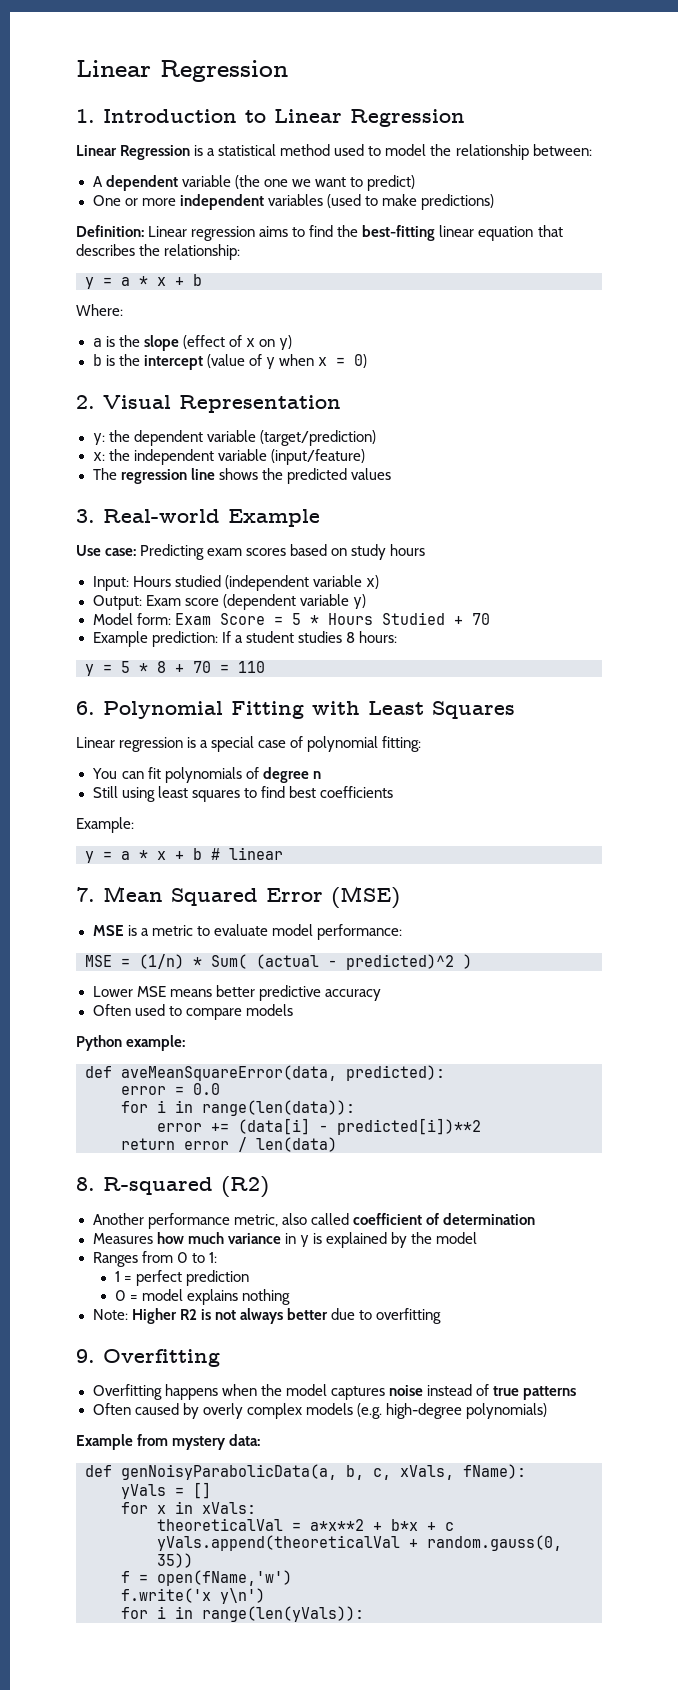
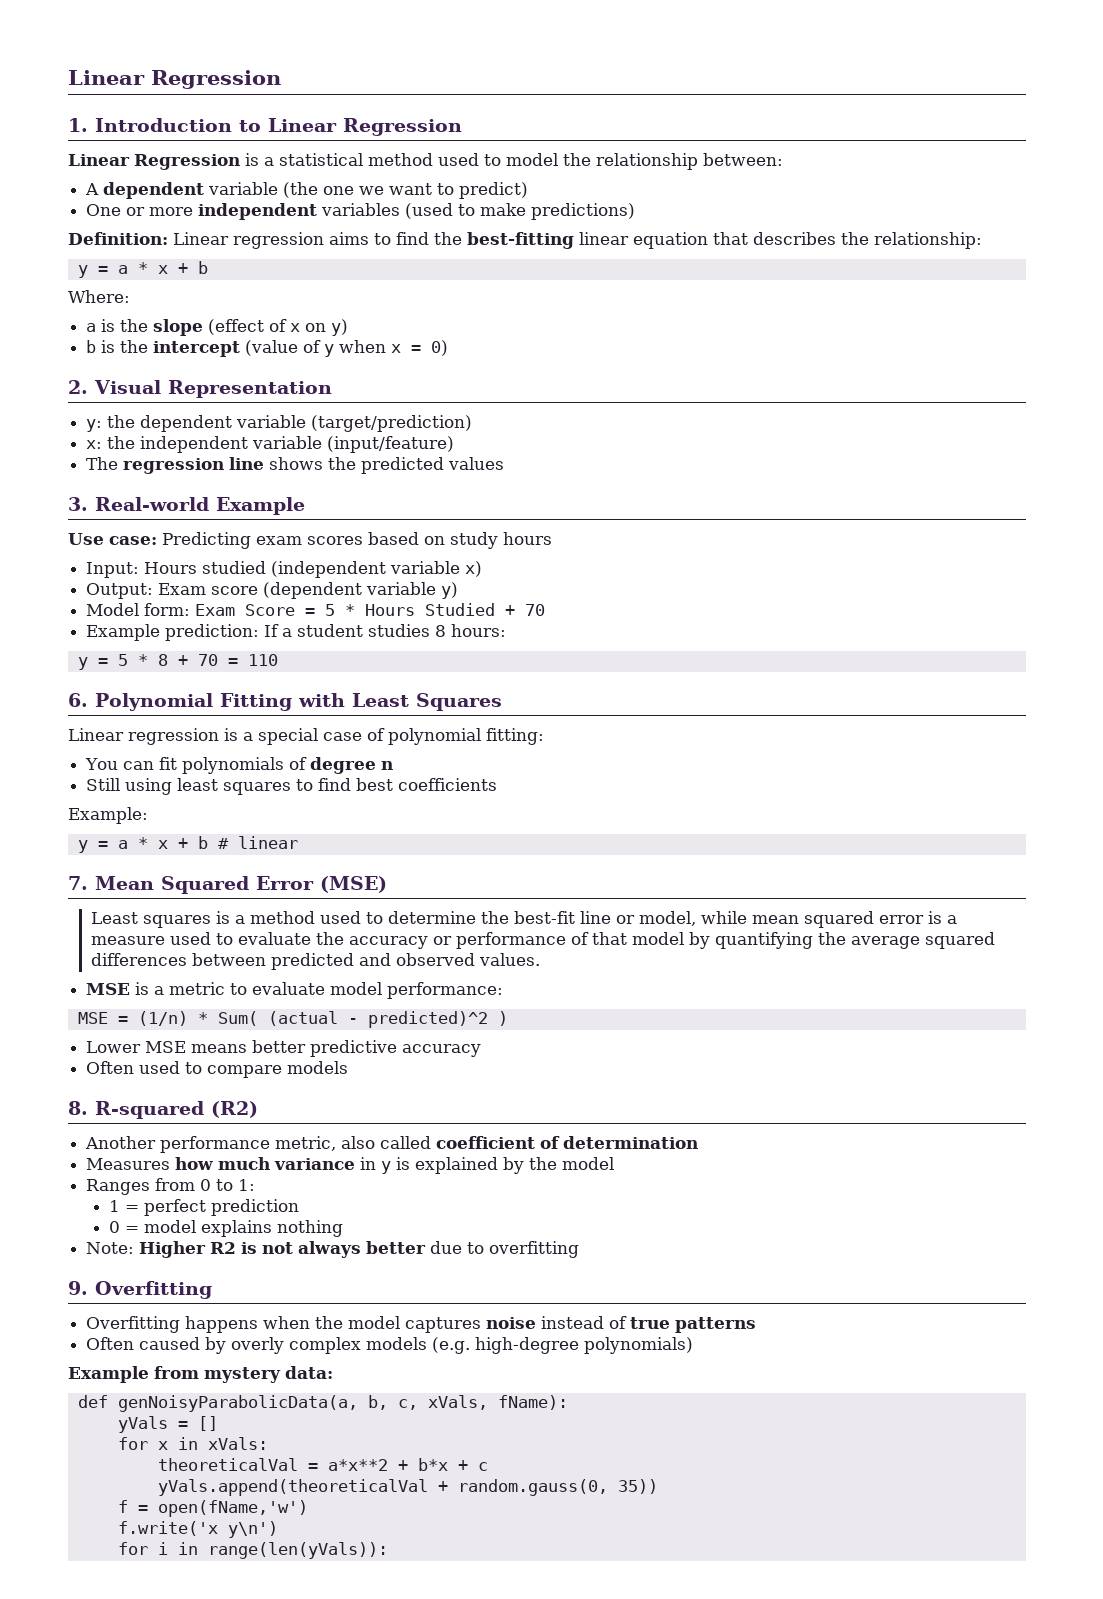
+ Least squares is a method used to determine the best-fit line or model, while mean squared error is a measure used to evaluate the accuracy or performance of that model by quantifying the average squared differences between predicted and observed values.
- Python example:
- def aveMeanSquareError(data, predicted):
- error = 0.0
- for i in range(len(data)):
- error += (data[i] - predicted[i])**2
- return error / len(data)

